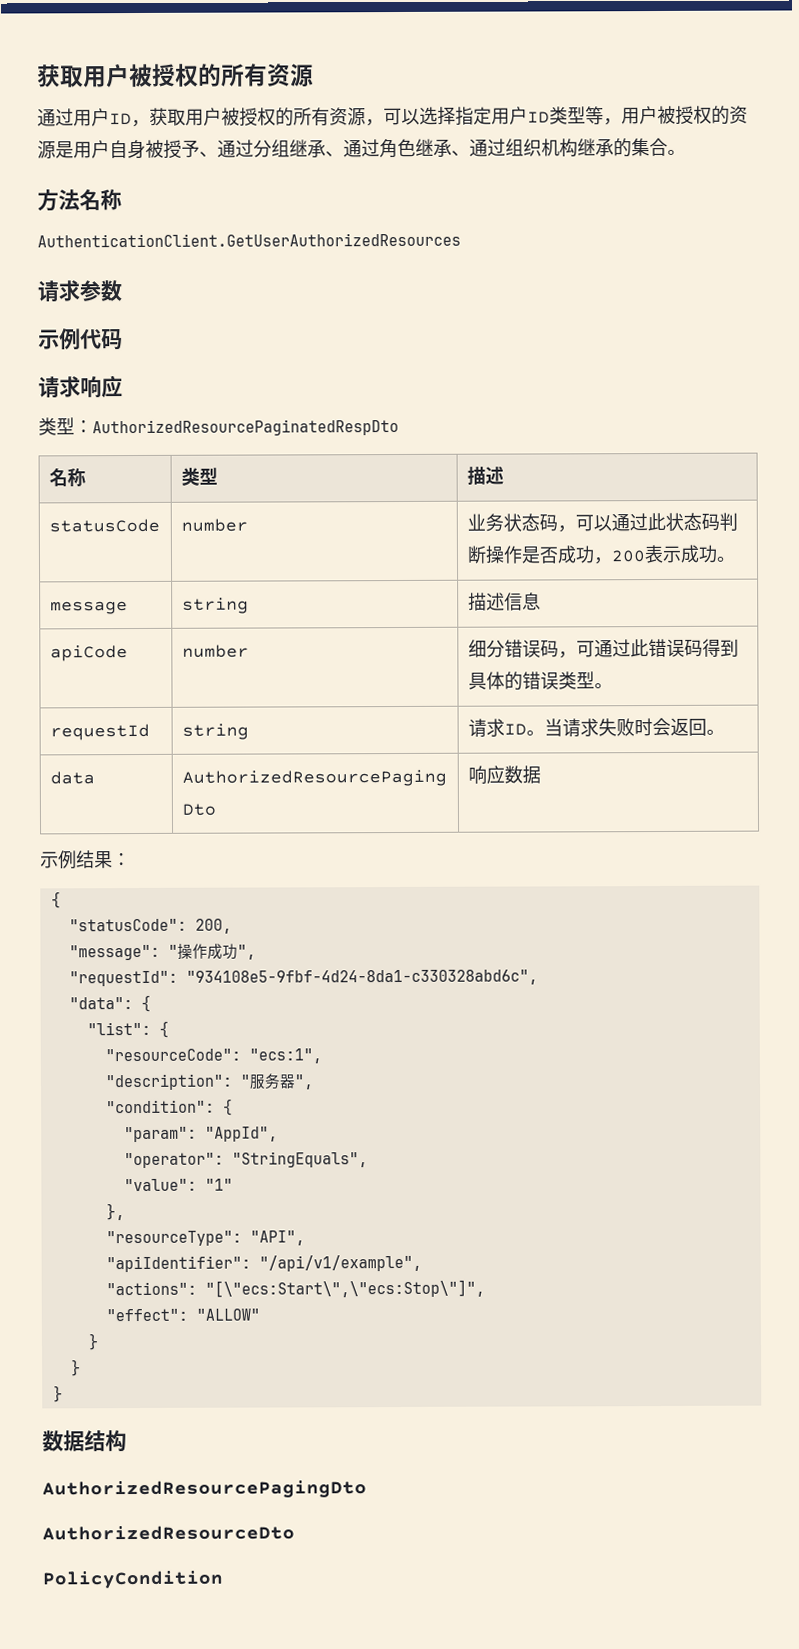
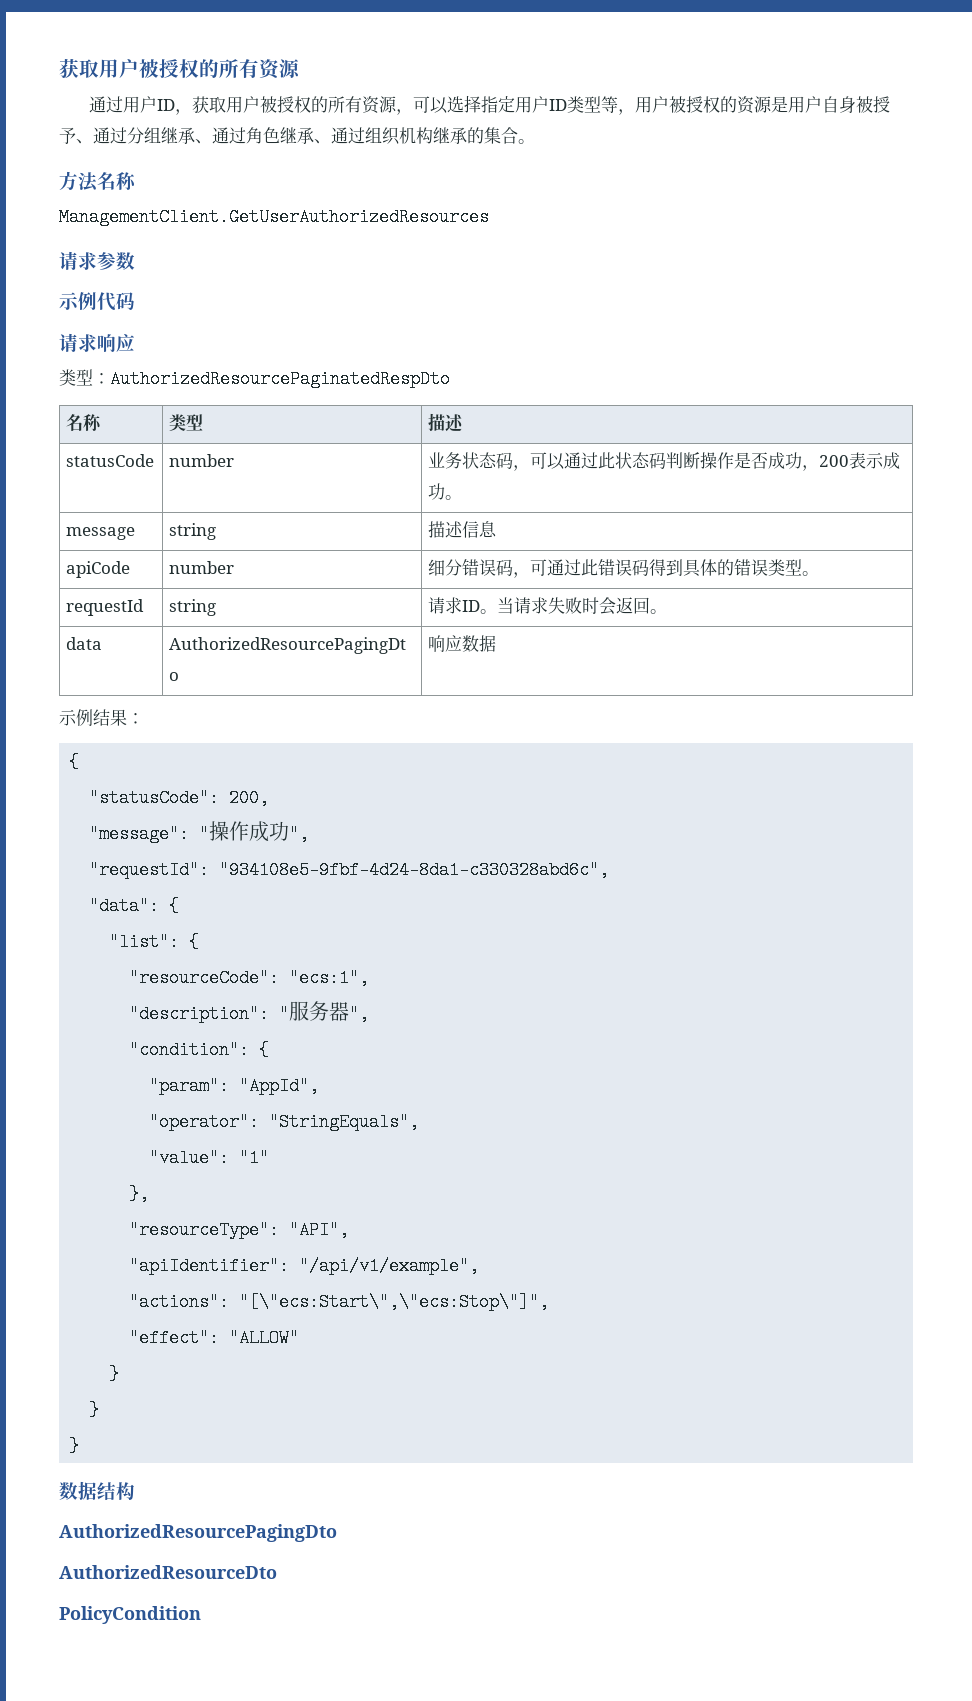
- AuthenticationClient.GetUserAuthorizedResources
+ ManagementClient.GetUserAuthorizedResources

